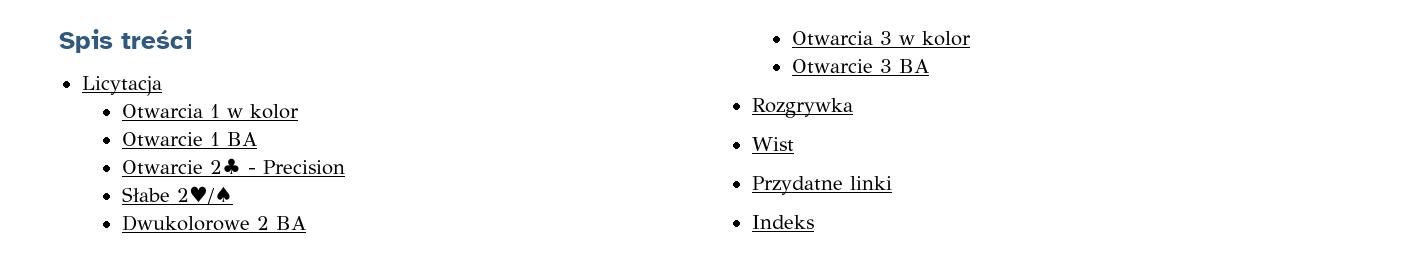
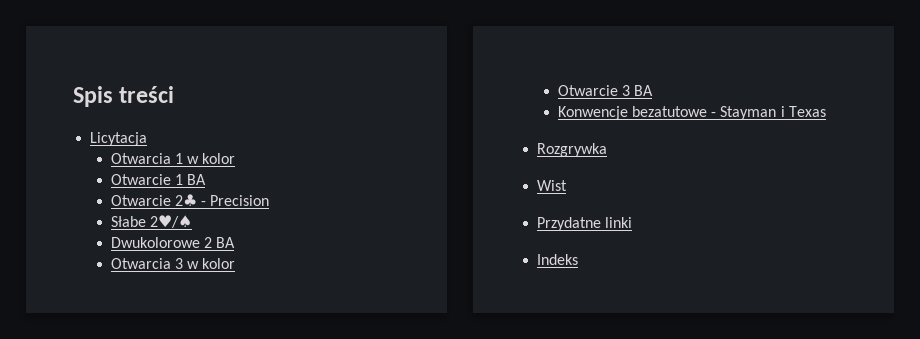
+ Konwencje bezatutowe - Stayman i Texas

